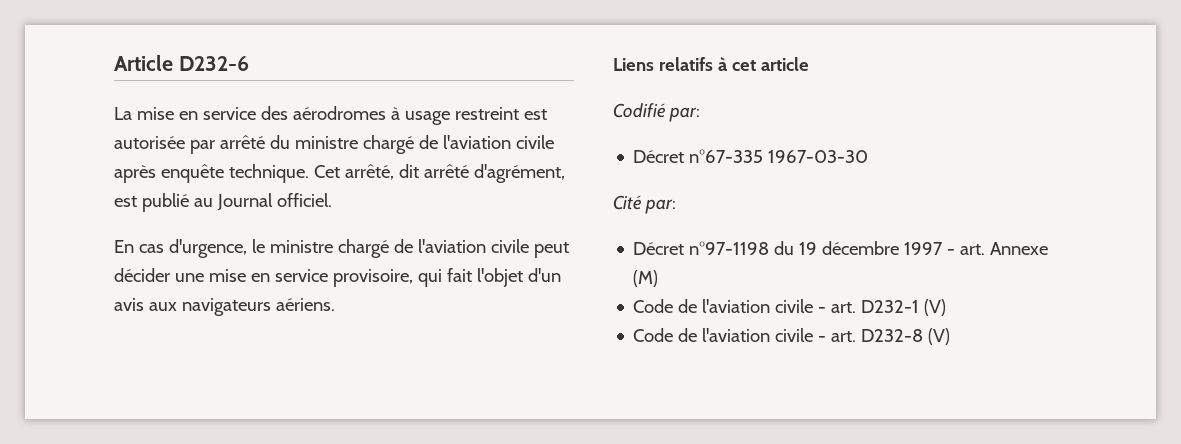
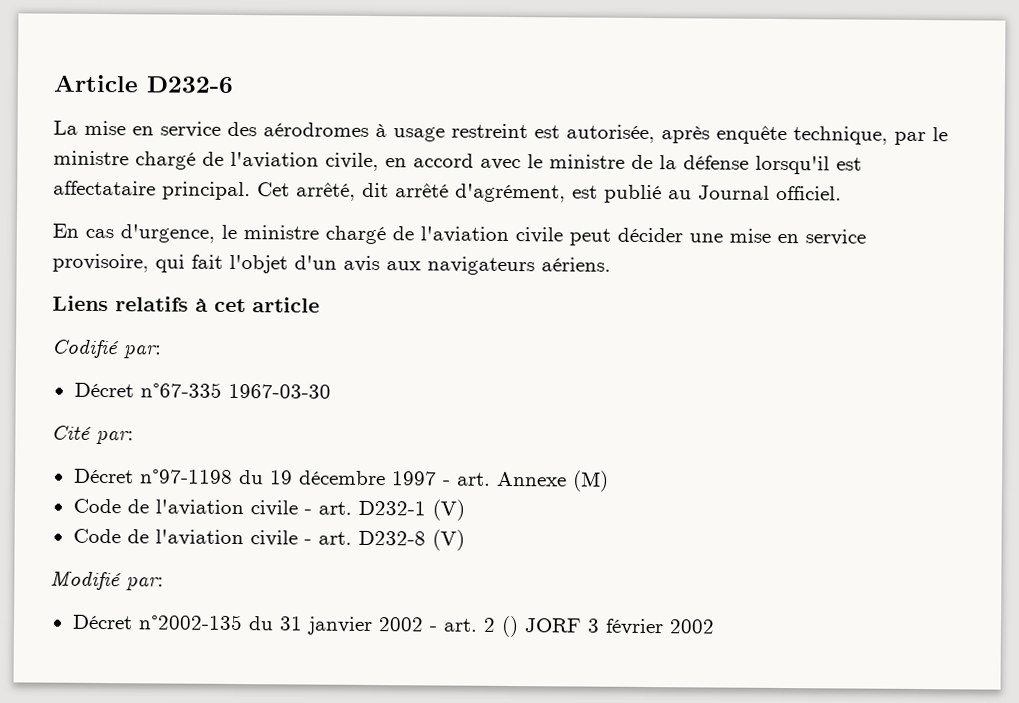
- La mise en service des aérodromes à usage restreint est autorisée par arrêté du ministre chargé de l'aviation civile après enquête technique.
+ La mise en service des aérodromes à usage restreint est autorisée, après enquête technique, par le ministre chargé de l'aviation civile, en accord avec le ministre de la défense lorsqu'il est affectataire principal.
+ Modifié par:
+ Décret n°2002-135 du 31 janvier 2002 - art. 2 () JORF 3 février 2002

